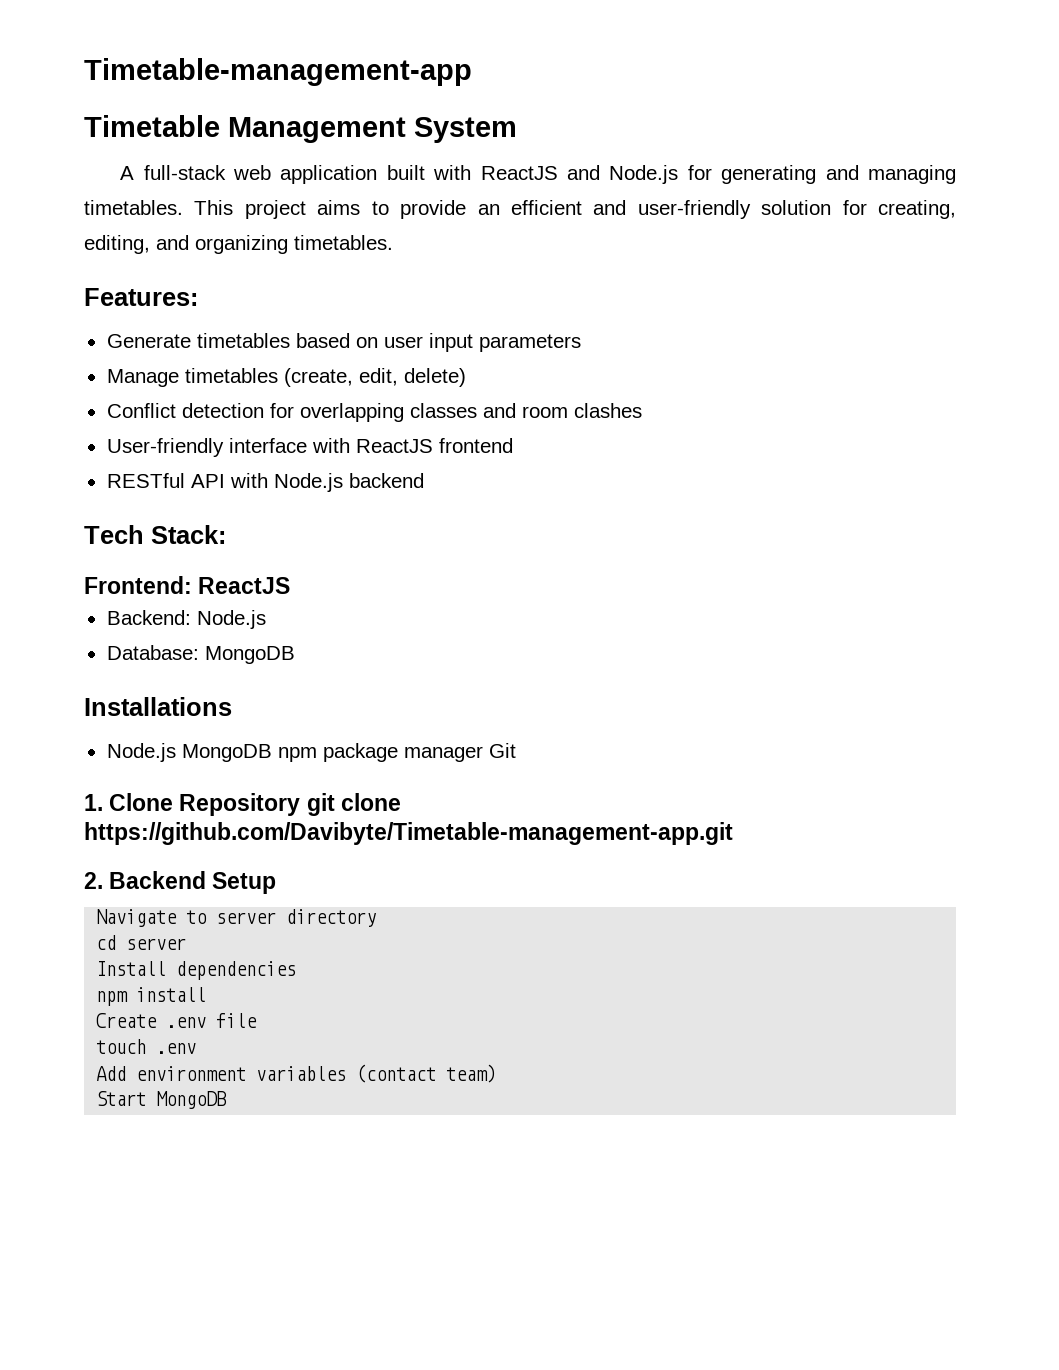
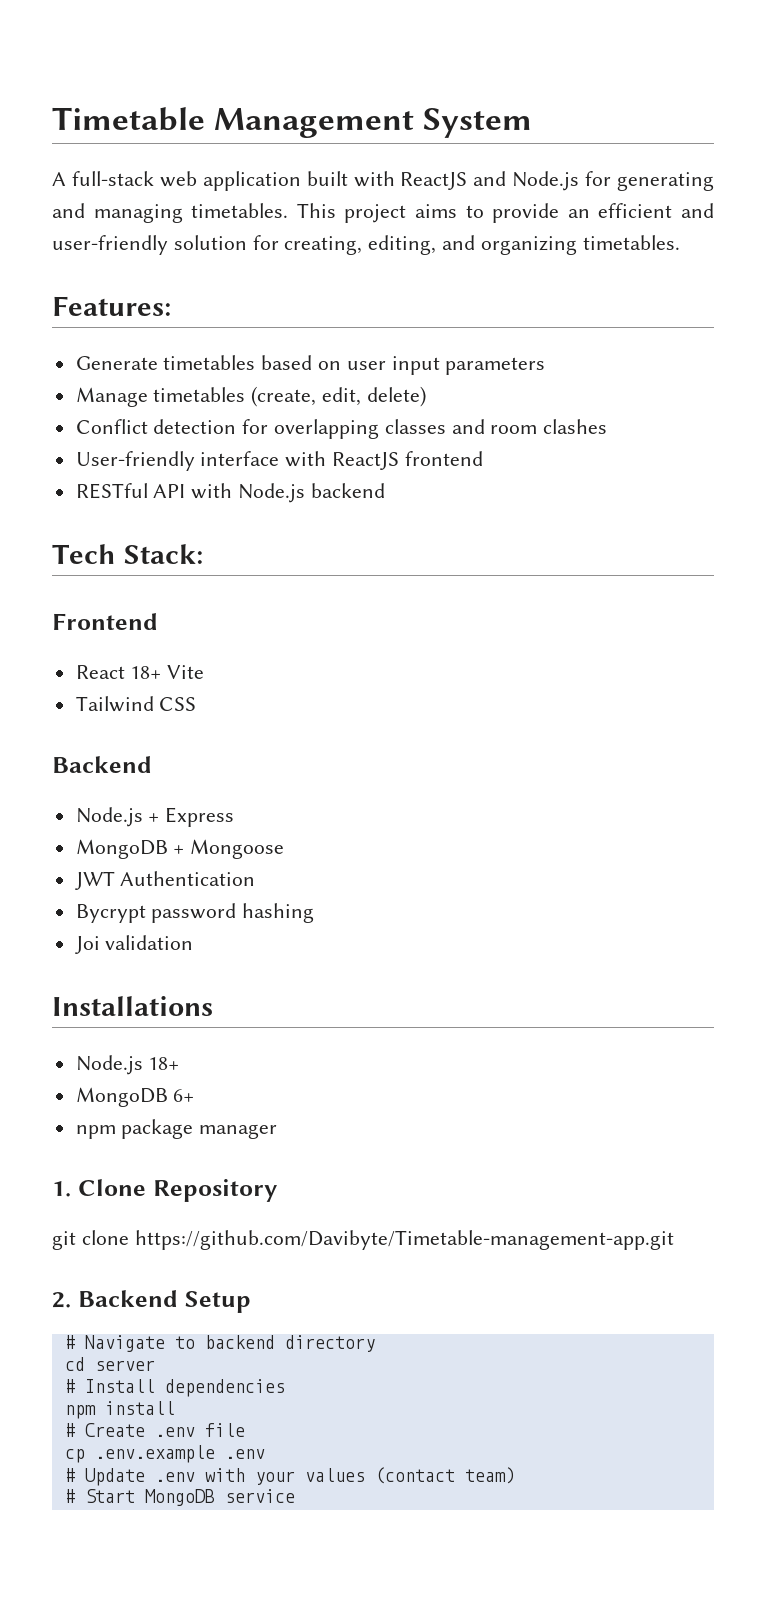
- Timetable-management-app
- Frontend: ReactJS
- Backend: Node.js
- Database: MongoDB
+ Frontend
+ React 18+ Vite
+ Tailwind CSS
+ Backend
+ Node.js + Express
+ MongoDB + Mongoose
+ JWT Authentication
+ Bycrypt password hashing
+ Joi validation
- Node.js MongoDB npm package manager Git
+ Node.js 18+
+ MongoDB 6+
+ npm package manager
- 1. Clone Repository git clone https://github.com/Davibyte/Timetable-management-app.git
+ 1. Clone Repository
+ git clone https://github.com/Davibyte/Timetable-management-app.git
- Navigate to server directory
+ # Navigate to backend directory
- Install dependencies
+ # Install dependencies
- Create .env file
+ # Create .env file
- touch .env
+ cp .env.example .env
- Add environment variables (contact team)
+ # Update .env with your values (contact team)
- Start MongoDB
+ # Start MongoDB service

